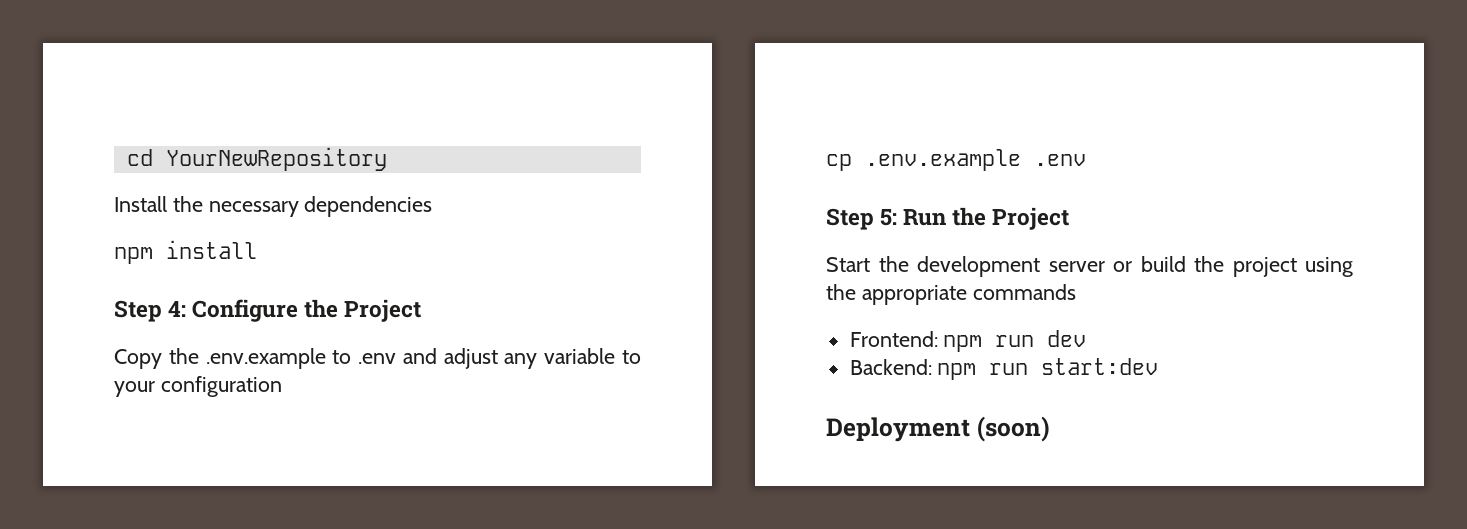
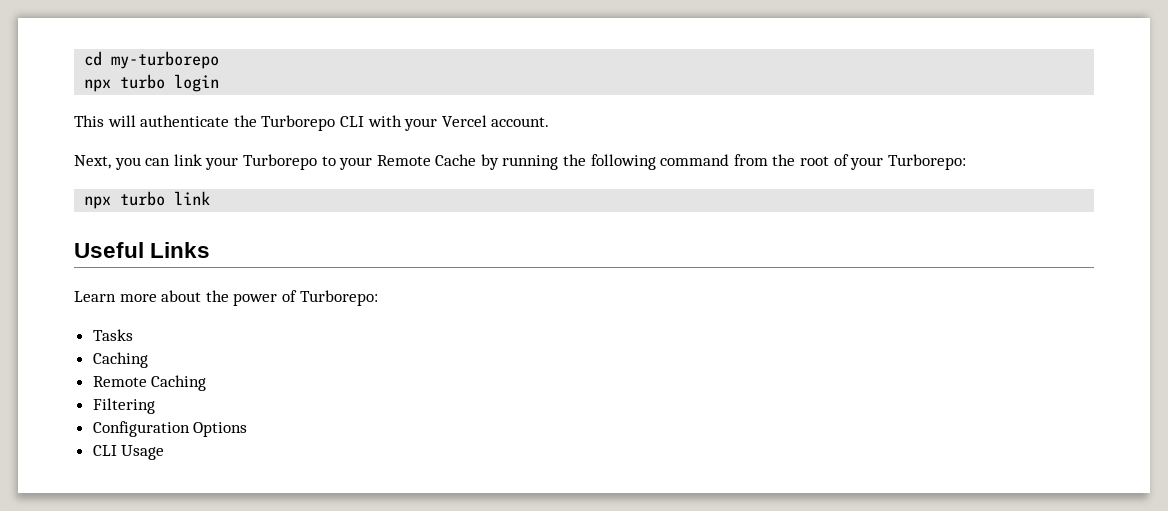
- cd YourNewRepository
- Install the necessary dependencies
- npm install
- Step 4: Configure the Project
- Copy the .env.example to .env and adjust any variable to your configuration
- cp .env.example .env
- Step 5: Run the Project
- Start the development server or build the project using the appropriate commands
- Frontend: npm run dev
- Backend: npm run start:dev
- Deployment (soon)
+ cd my-turborepo
+ npx turbo login
+ This will authenticate the Turborepo CLI with your Vercel account.
+ Next, you can link your Turborepo to your Remote Cache by running the following command from the root of your Turborepo:
+ npx turbo link
+ Useful Links
+ Learn more about the power of Turborepo:
+ Tasks
+ Caching
+ Remote Caching
+ Filtering
+ Configuration Options
+ CLI Usage

